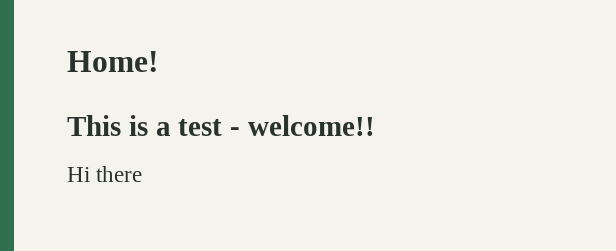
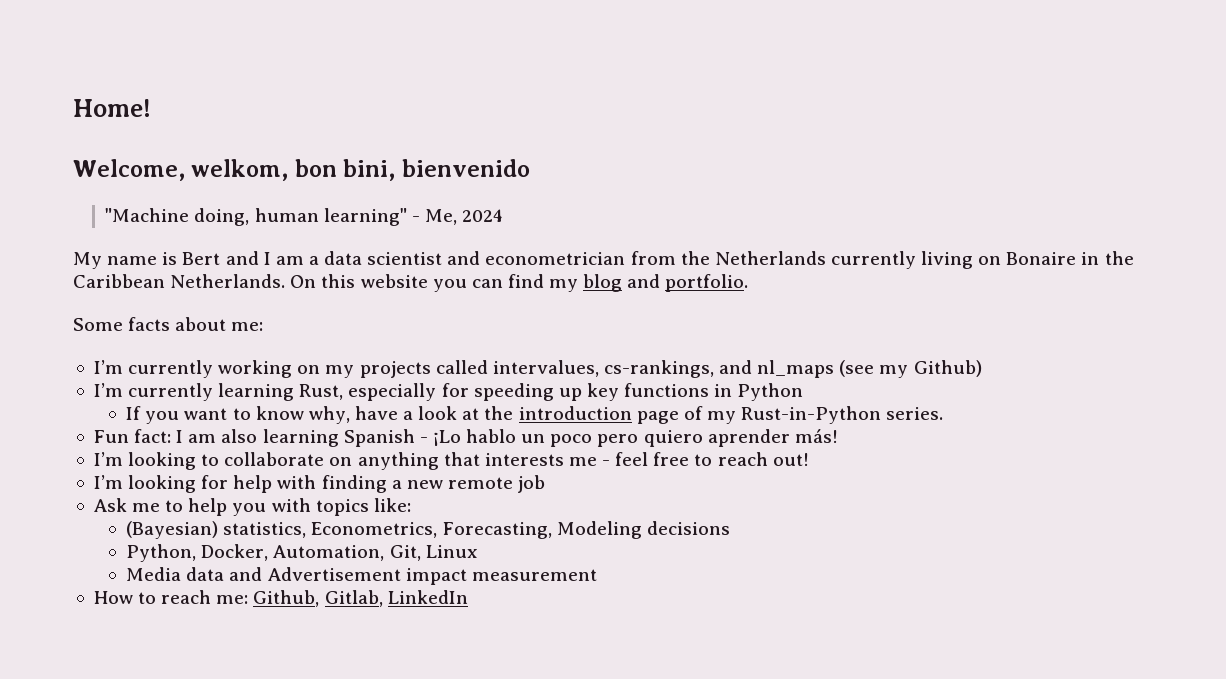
- This is a test - welcome!!
- Hi there
+ Welcome, welkom, bon bini, bienvenido
+ "Machine doing, human learning" - Me, 2024
+ My name is Bert and I am a data scientist and econometrician from the Netherlands currently living on Bonaire in the Caribbean Netherlands. On this website you can find my blog and portfolio.
+ Some facts about me:
+ I’m currently working on my projects called intervalues, cs-rankings, and nl_maps (see my Github)
+ I’m currently learning Rust, especially for speeding up key functions in Python
+ If you want to know why, have a look at the introduction page of my Rust-in-Python series.
+ Fun fact: I am also learning Spanish - ¡Lo hablo un poco pero quiero aprender más!
+ I’m looking to collaborate on anything that interests me - feel free to reach out!
+ I’m looking for help with finding a new remote job
+ Ask me to help you with topics like:
+ (Bayesian) statistics, Econometrics, Forecasting, Modeling decisions
+ Python, Docker, Automation, Git, Linux
+ Media data and Advertisement impact measurement
+ How to reach me: Github, Gitlab, LinkedIn

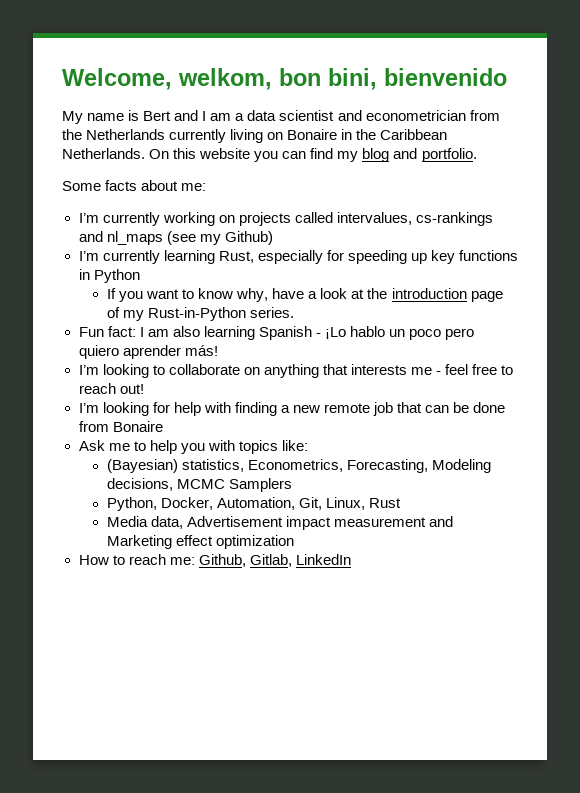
- Home!
- "Machine doing, human learning" - Me, 2024
- I’m currently working on my projects called intervalues, cs-rankings, and nl_maps (see my Github)
+ I’m currently working on projects called intervalues, cs-rankings and nl_maps (see my Github)
- I’m looking for help with finding a new remote job
+ I’m looking for help with finding a new remote job that can be done from Bonaire
- (Bayesian) statistics, Econometrics, Forecasting, Modeling decisions
+ (Bayesian) statistics, Econometrics, Forecasting, Modeling decisions, MCMC Samplers
- Python, Docker, Automation, Git, Linux
+ Python, Docker, Automation, Git, Linux, Rust
- Media data and Advertisement impact measurement
+ Media data, Advertisement impact measurement and Marketing effect optimization

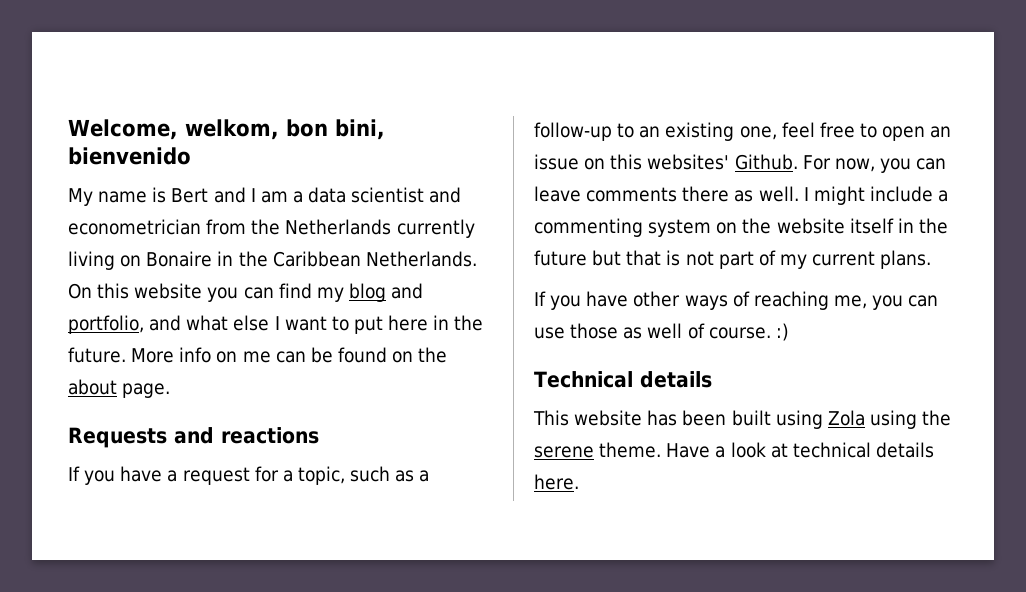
- On this website you can find my blog and portfolio.
- Some facts about me:
- I’m currently working on projects called intervalues, cs-rankings and nl_maps (see my Github)
- I’m currently learning Rust, especially for speeding up key functions in Python
- If you want to know why, have a look at the introduction page of my Rust-in-Python series.
- Fun fact: I am also learning Spanish - ¡Lo hablo un poco pero quiero aprender más!
- I’m looking to collaborate on anything that interests me - feel free to reach out!
- I’m looking for help with finding a new remote job that can be done from Bonaire
- Ask me to help you with topics like:
- (Bayesian) statistics, Econometrics, Forecasting, Modeling decisions, MCMC Samplers
- Python, Docker, Automation, Git, Linux, Rust
- Media data, Advertisement impact measurement and Marketing effect optimization
- How to reach me: Github, Gitlab, LinkedIn
+ On this website you can find my blog and portfolio, and what else I want to put here in the future. More info on me can be found on the about page.
+ Requests and reactions
+ If you have a request for a topic, such as a follow-up to an existing one, feel free to open an issue on this websites' Github. For now, you can leave comments there as well. I might include a commenting system on the website itself in the future but that is not part of my current plans.
+ If you have other ways of reaching me, you can use those as well of course. :)
+ Technical details
+ This website has been built using Zola using the serene theme. Have a look at technical details here.

